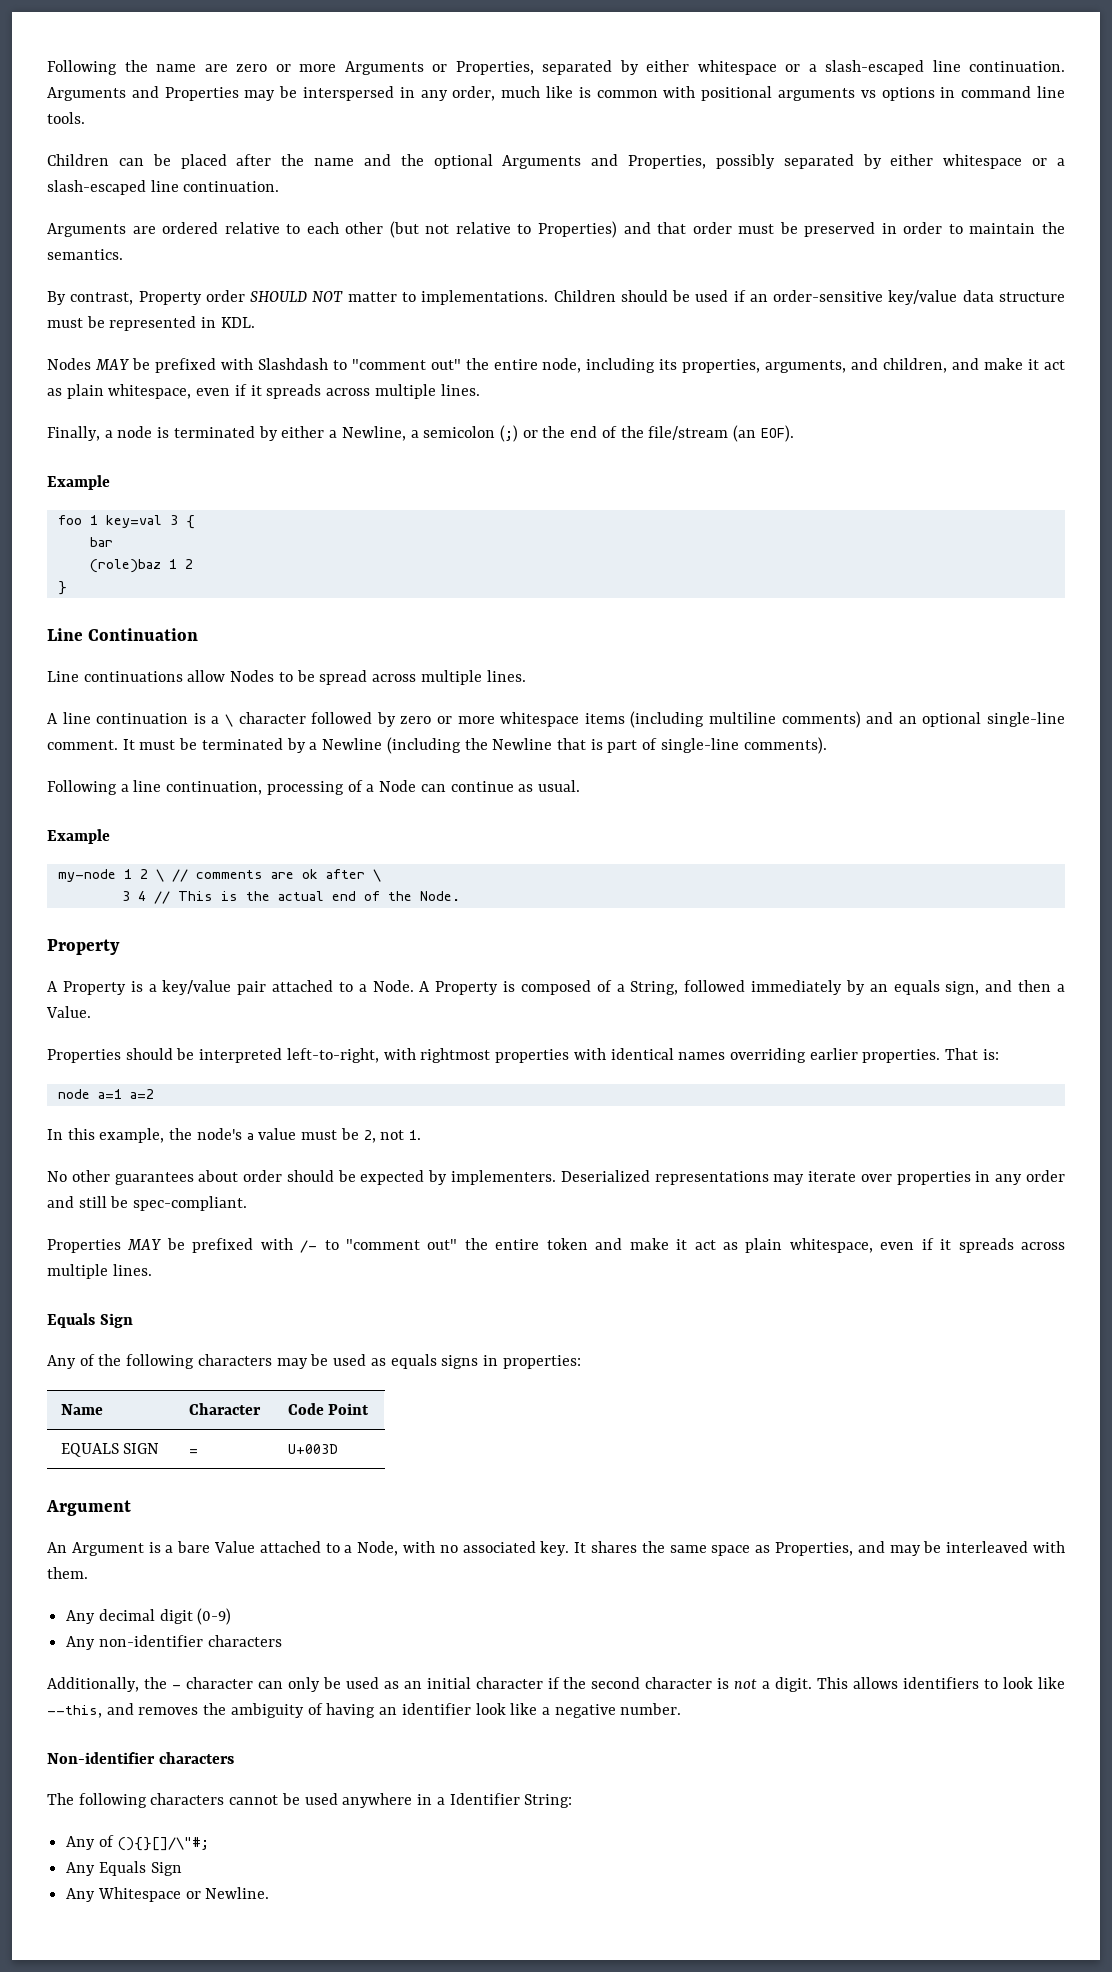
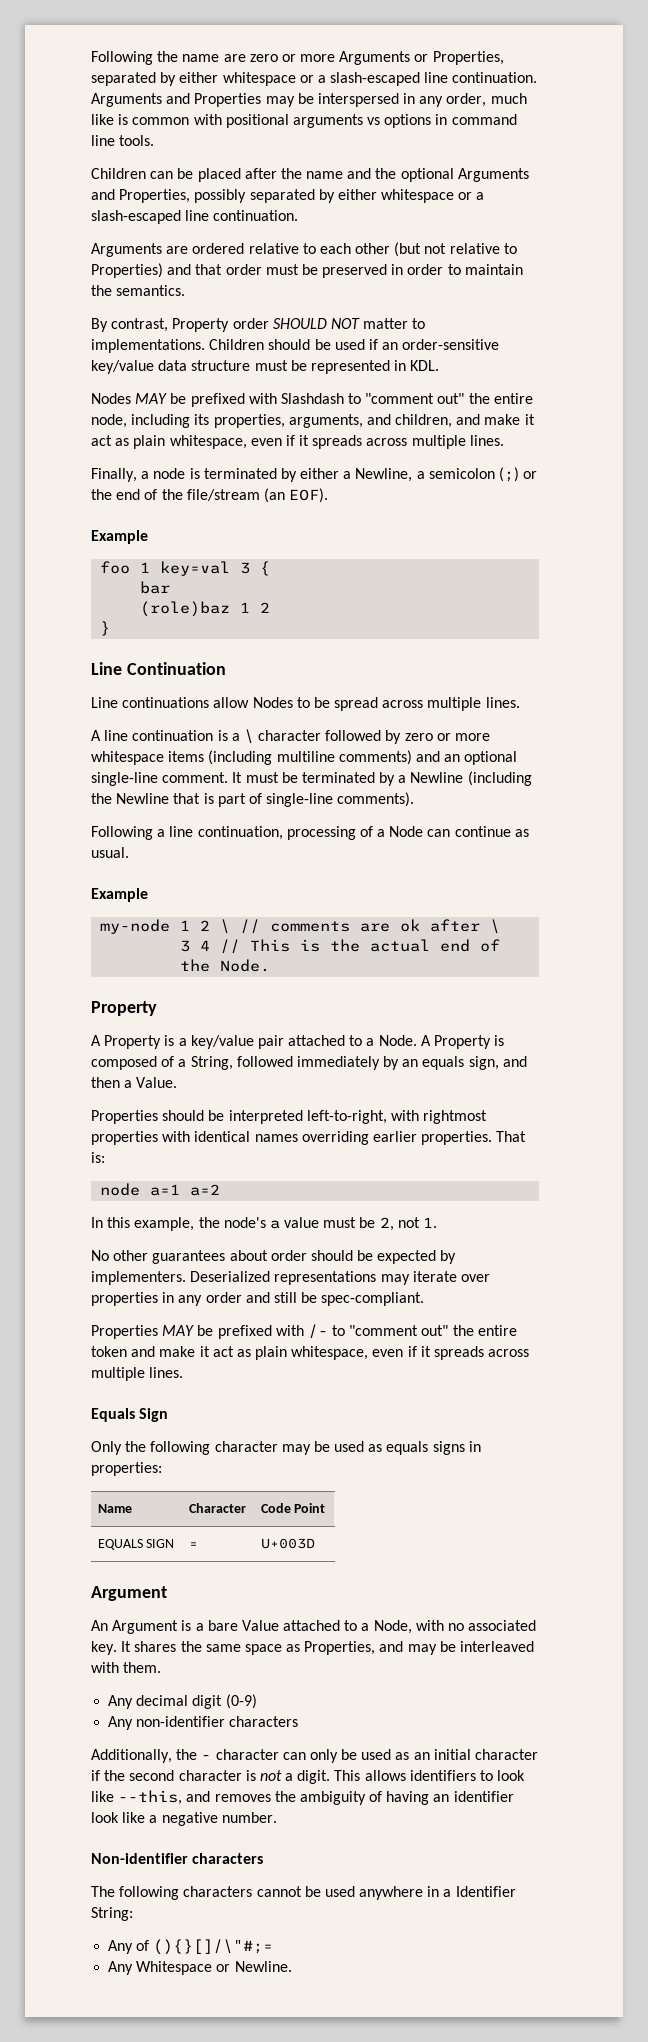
- Any of the following characters may be used as equals signs in properties:
+ Only the following character may be used as equals signs in properties:
- Any of (){}[]/\"#;
- Any Equals Sign
+ Any of (){}[]/\"#;=

